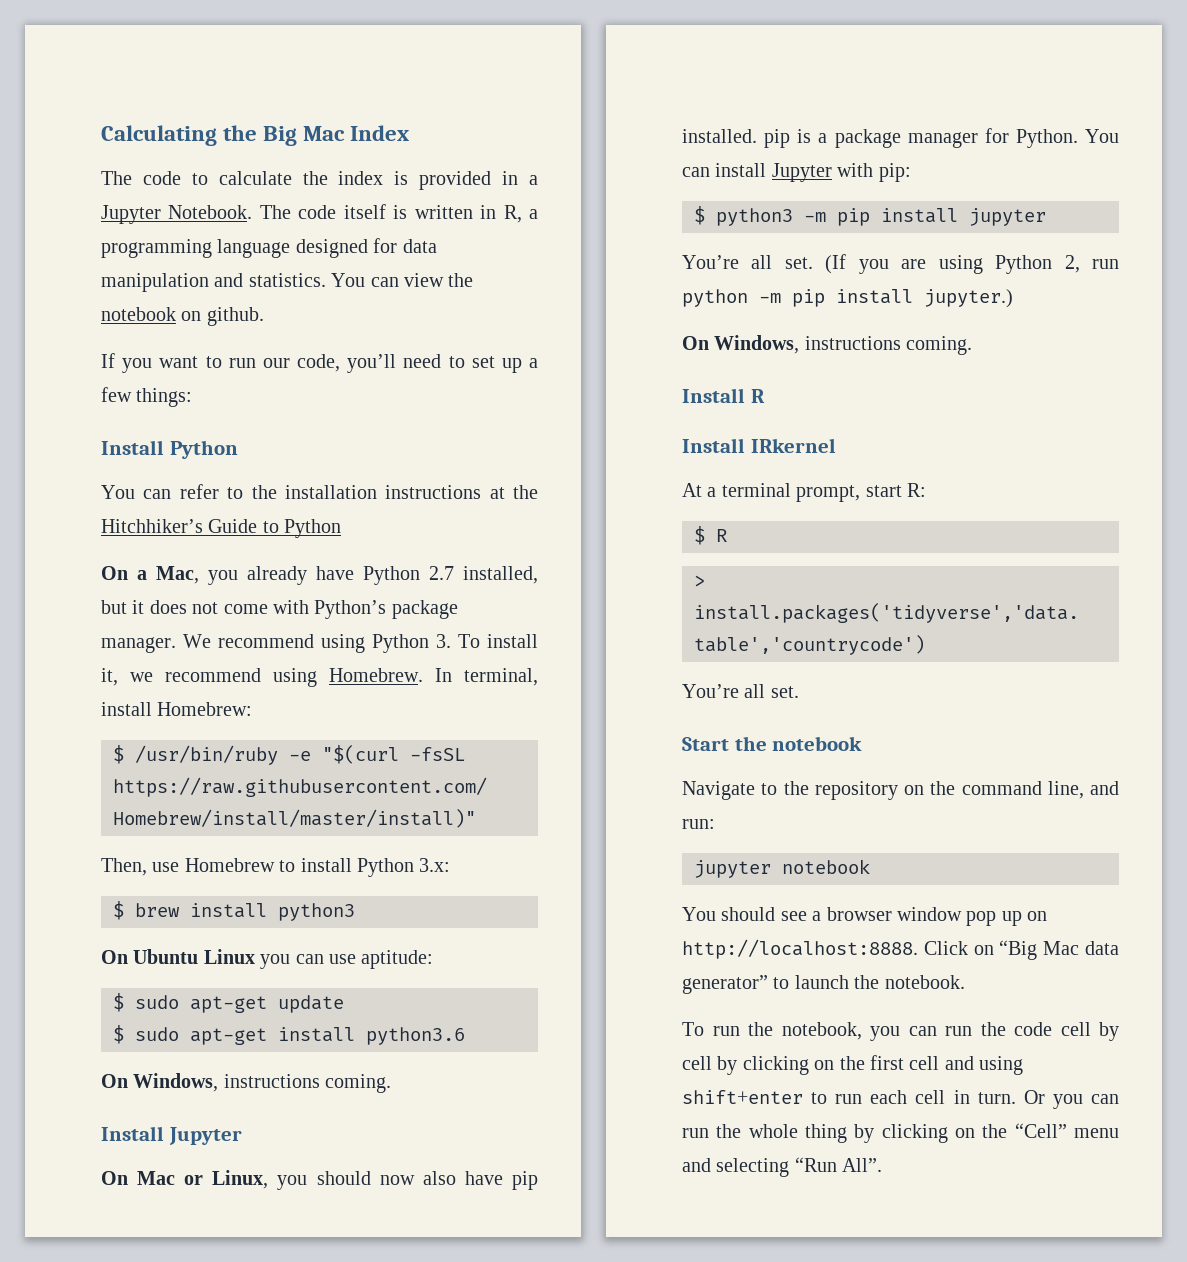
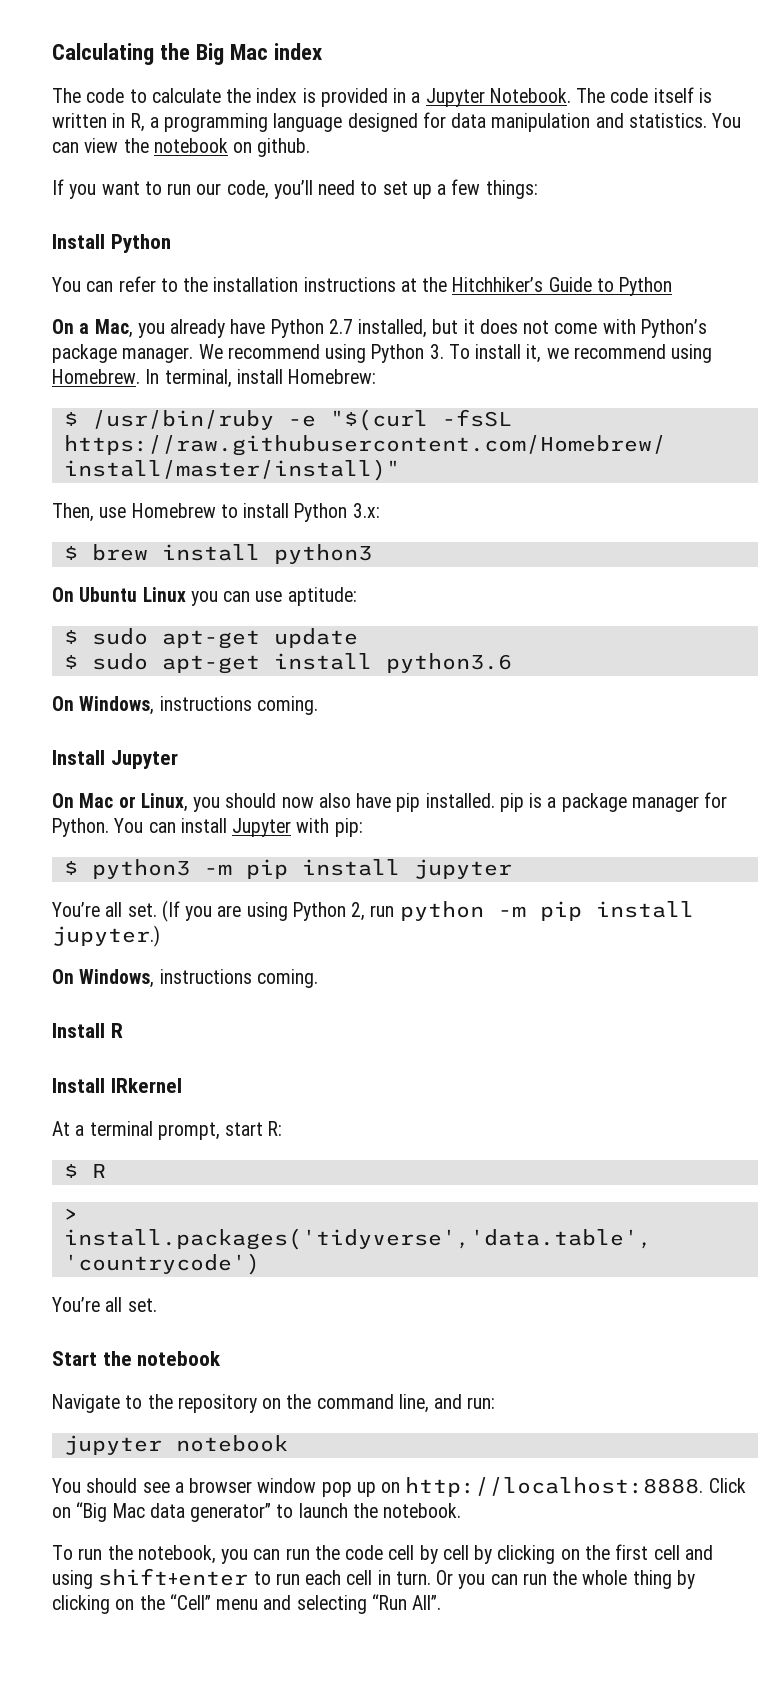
- Calculating the Big Mac Index
+ Calculating the Big Mac index

